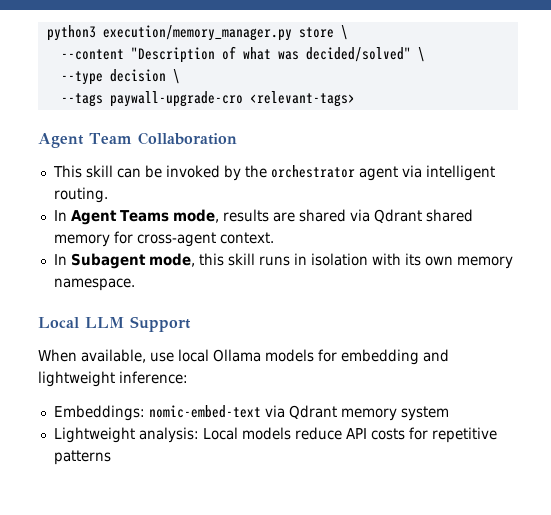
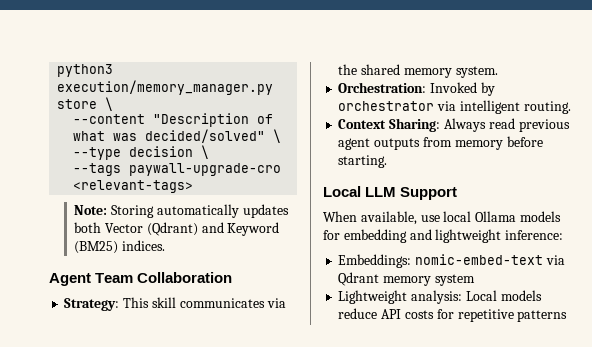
+ Note: Storing automatically updates both Vector (Qdrant) and Keyword (BM25) indices.
- This skill can be invoked by the orchestrator agent via intelligent routing.
- In Agent Teams mode, results are shared via Qdrant shared memory for cross-agent context.
- In Subagent mode, this skill runs in isolation with its own memory namespace.
+ Strategy: This skill communicates via the shared memory system.
+ Orchestration: Invoked by orchestrator via intelligent routing.
+ Context Sharing: Always read previous agent outputs from memory before starting.

